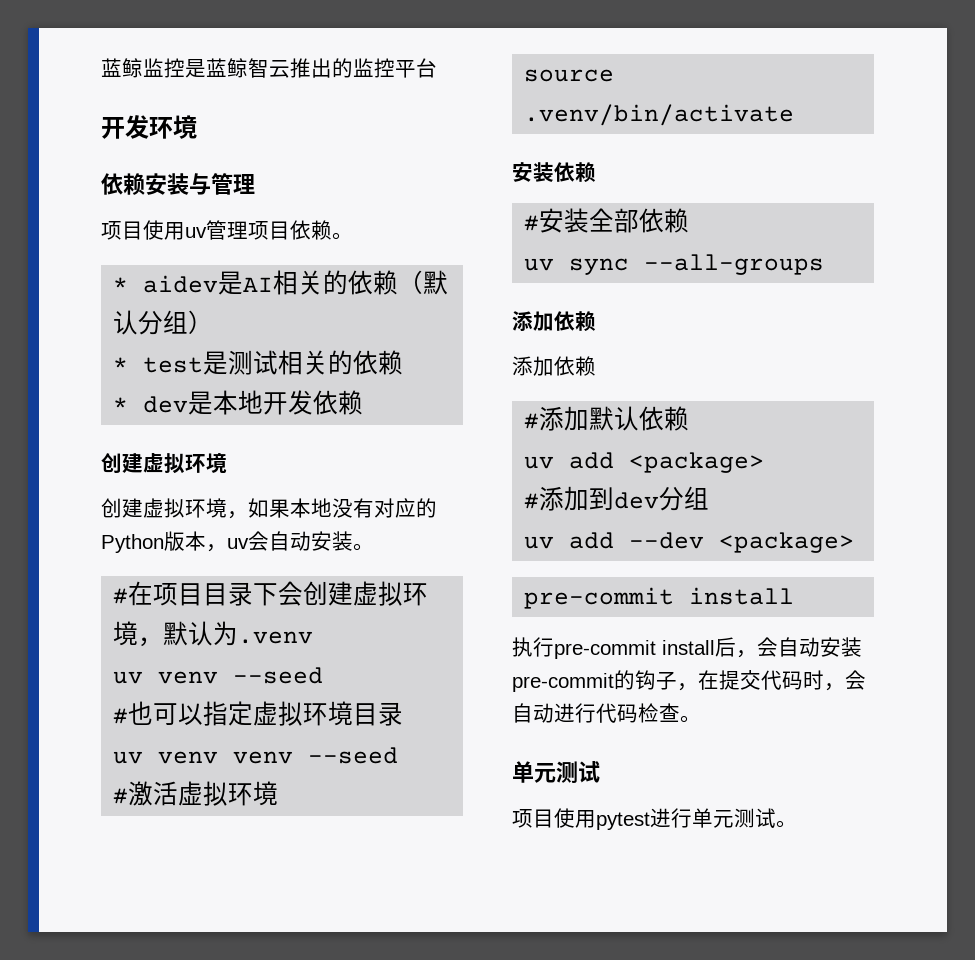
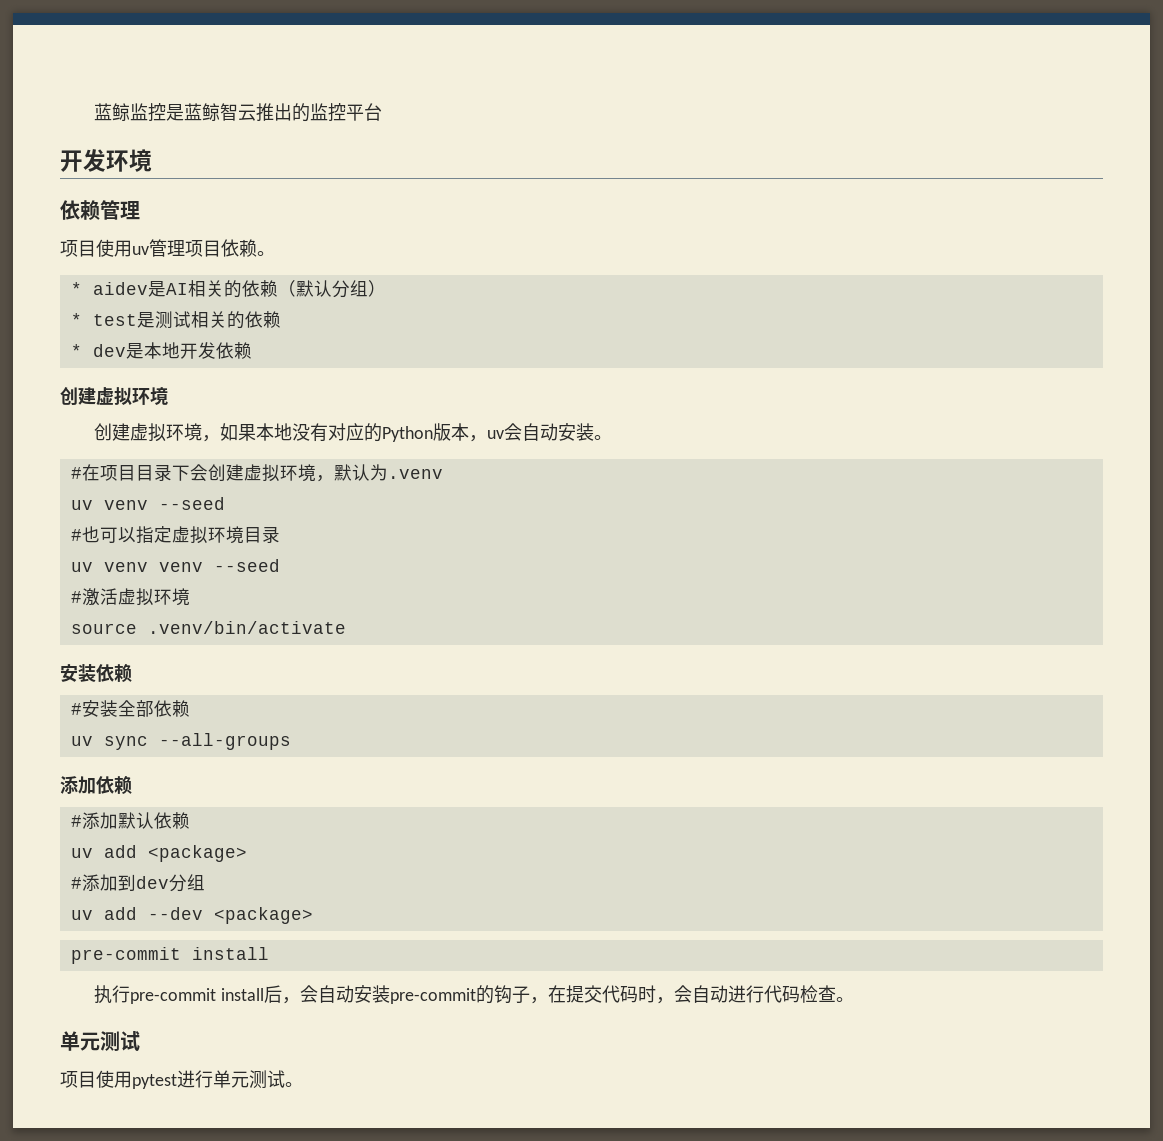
- 依赖安装与管理
+ 依赖管理
  uv sync --all-groups
- 添加依赖

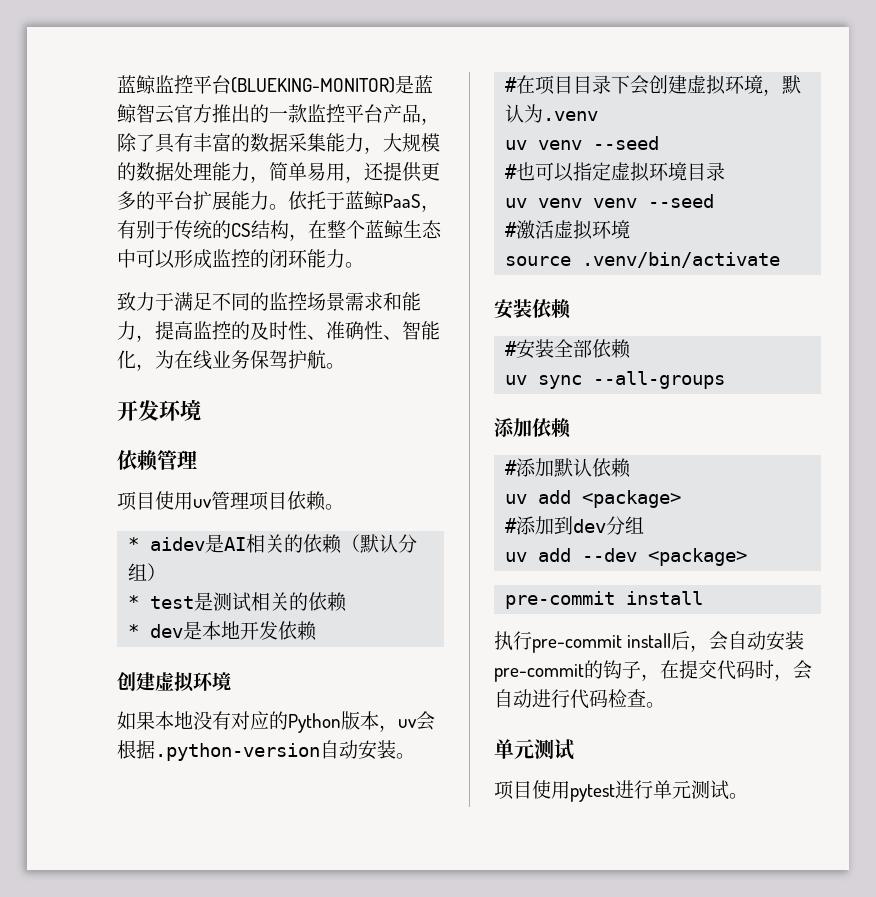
- 蓝鲸监控是蓝鲸智云推出的监控平台
+ 蓝鲸监控平台(BLUEKING-MONITOR)是蓝鲸智云官方推出的一款监控平台产品，除了具有丰富的数据采集能力，大规模的数据处理能力，简单易用，还提供更多的平台扩展能力。依托于蓝鲸PaaS，有别于传统的CS结构，在整个蓝鲸生态中可以形成监控的闭环能力。
+ 致力于满足不同的监控场景需求和能力，提高监控的及时性、准确性、智能化，为在线业务保驾护航。
- 创建虚拟环境，如果本地没有对应的Python版本，uv会自动安装。
+ 如果本地没有对应的Python版本，uv会根据.python-version自动安装。

